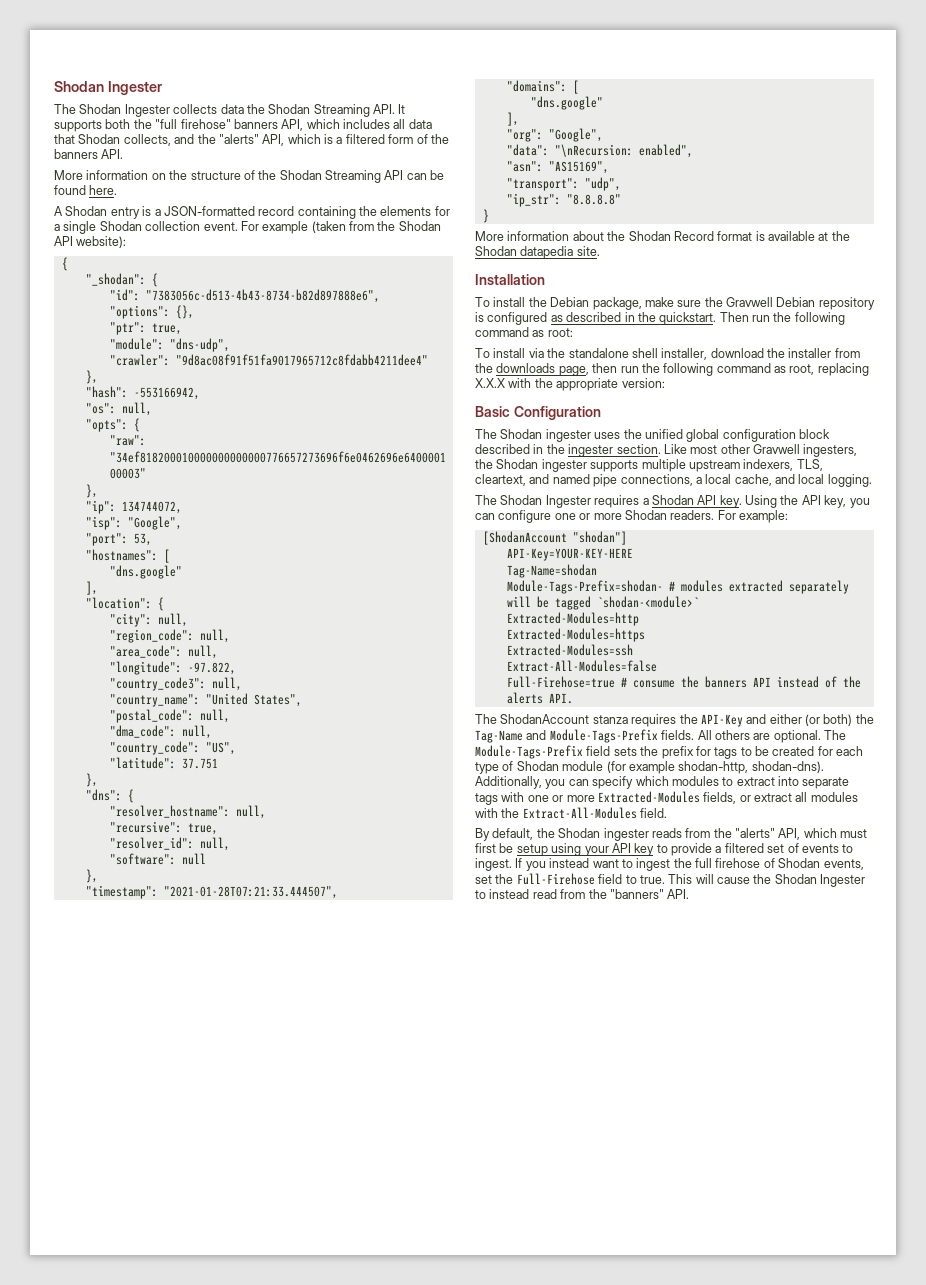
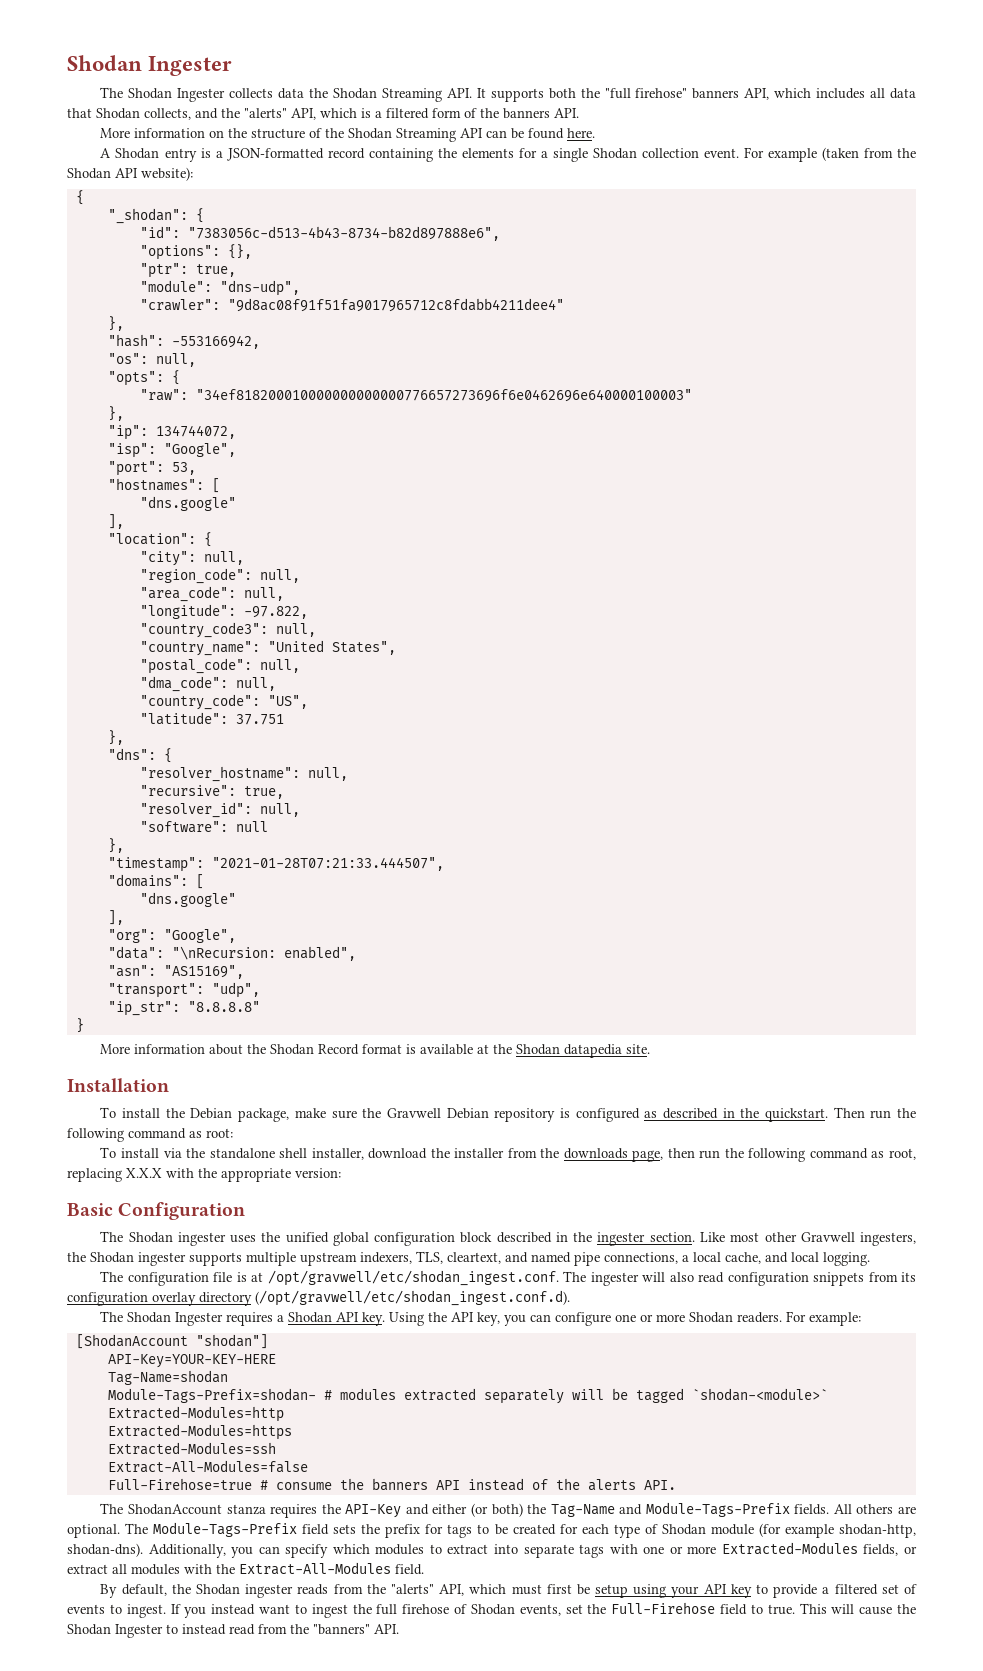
+ The configuration file is at /opt/gravwell/etc/shodan_ingest.conf. The ingester will also read configuration snippets from its configuration overlay directory (/opt/gravwell/etc/shodan_ingest.conf.d).

